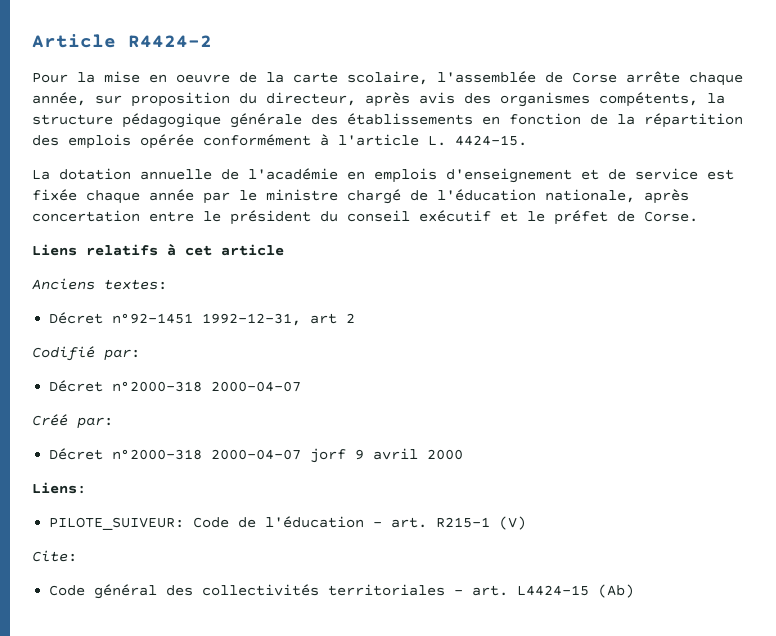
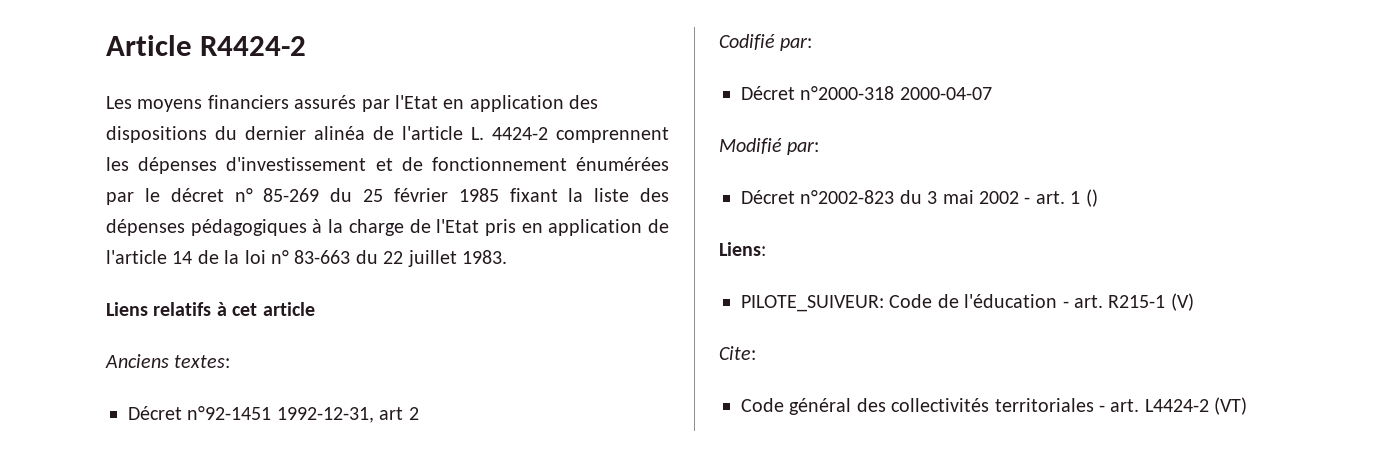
- Pour la mise en oeuvre de la carte scolaire, l'assemblée de Corse arrête chaque année, sur proposition du directeur, après avis des organismes compétents, la structure pédagogique générale des établissements en fonction de la répartition des emplois opérée conformément à l'article L. 4424-15.
- La dotation annuelle de l'académie en emplois d'enseignement et de service est fixée chaque année par le ministre chargé de l'éducation nationale, après concertation entre le président du conseil exécutif et le préfet de Corse.
+ Les moyens financiers assurés par l'Etat en application des dispositions du dernier alinéa de l'article L. 4424-2 comprennent les dépenses d'investissement et de fonctionnement énumérées par le décret n° 85-269 du 25 février 1985 fixant la liste des dépenses pédagogiques à la charge de l'Etat pris en application de l'article 14 de la loi n° 83-663 du 22 juillet 1983.
- Créé par:
- Décret n°2000-318 2000-04-07 jorf 9 avril 2000
+ Modifié par:
+ Décret n°2002-823 du 3 mai 2002 - art. 1 ()
- Code général des collectivités territoriales - art. L4424-15 (Ab)
+ Code général des collectivités territoriales - art. L4424-2 (VT)

